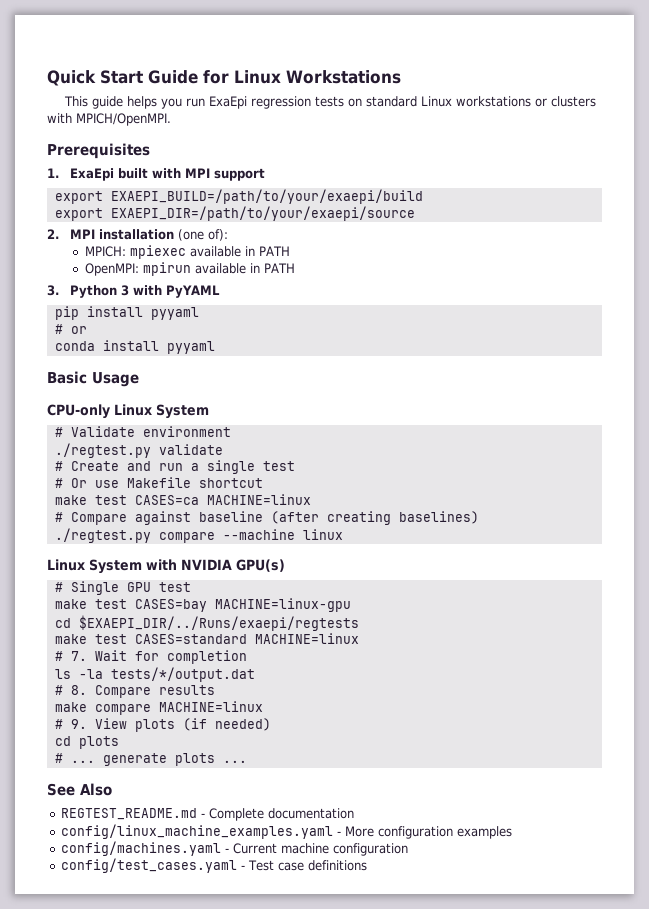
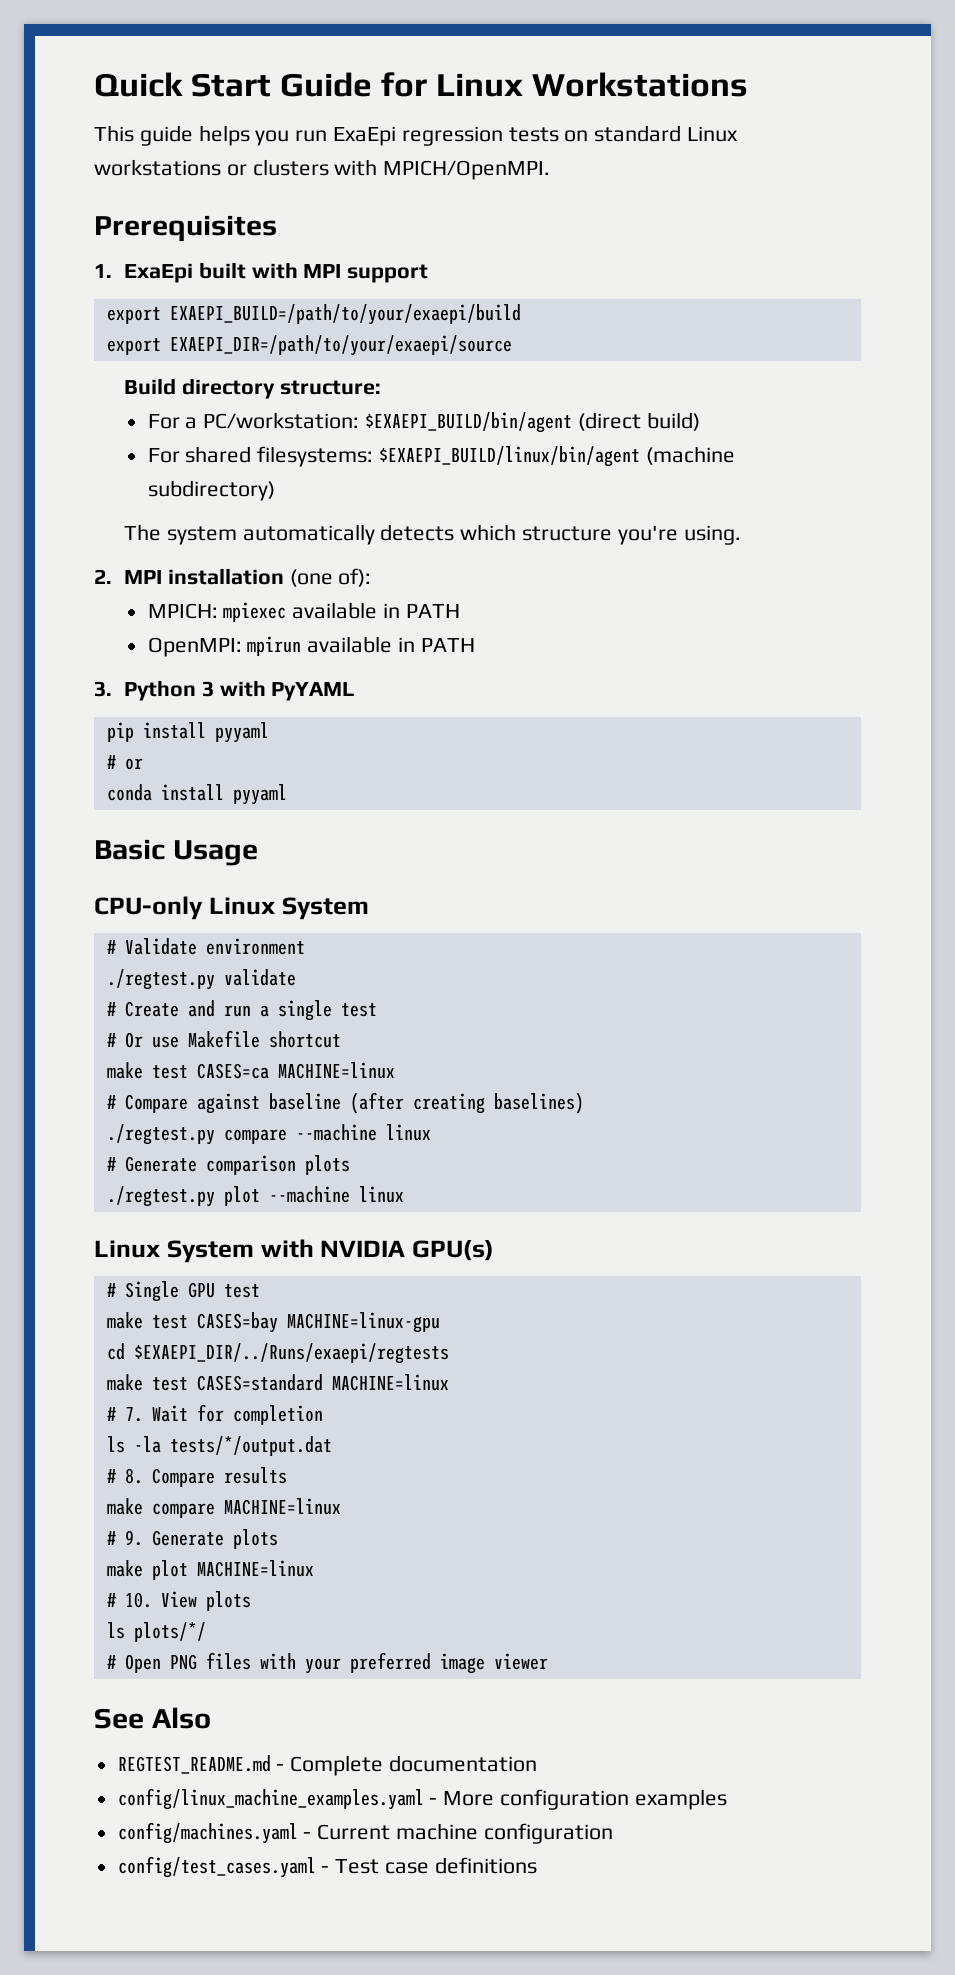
+ Build directory structure:
+ For a PC/workstation: $EXAEPI_BUILD/bin/agent (direct build)
+ For shared filesystems: $EXAEPI_BUILD/linux/bin/agent (machine subdirectory)
+ The system automatically detects which structure you're using.
+ # Generate comparison plots
+ ./regtest.py plot --machine linux
- # 9. View plots (if needed)
- cd plots
- # ... generate plots ...
+ # 9. Generate plots
+ make plot MACHINE=linux
+ # 10. View plots
+ ls plots/*/
+ # Open PNG files with your preferred image viewer

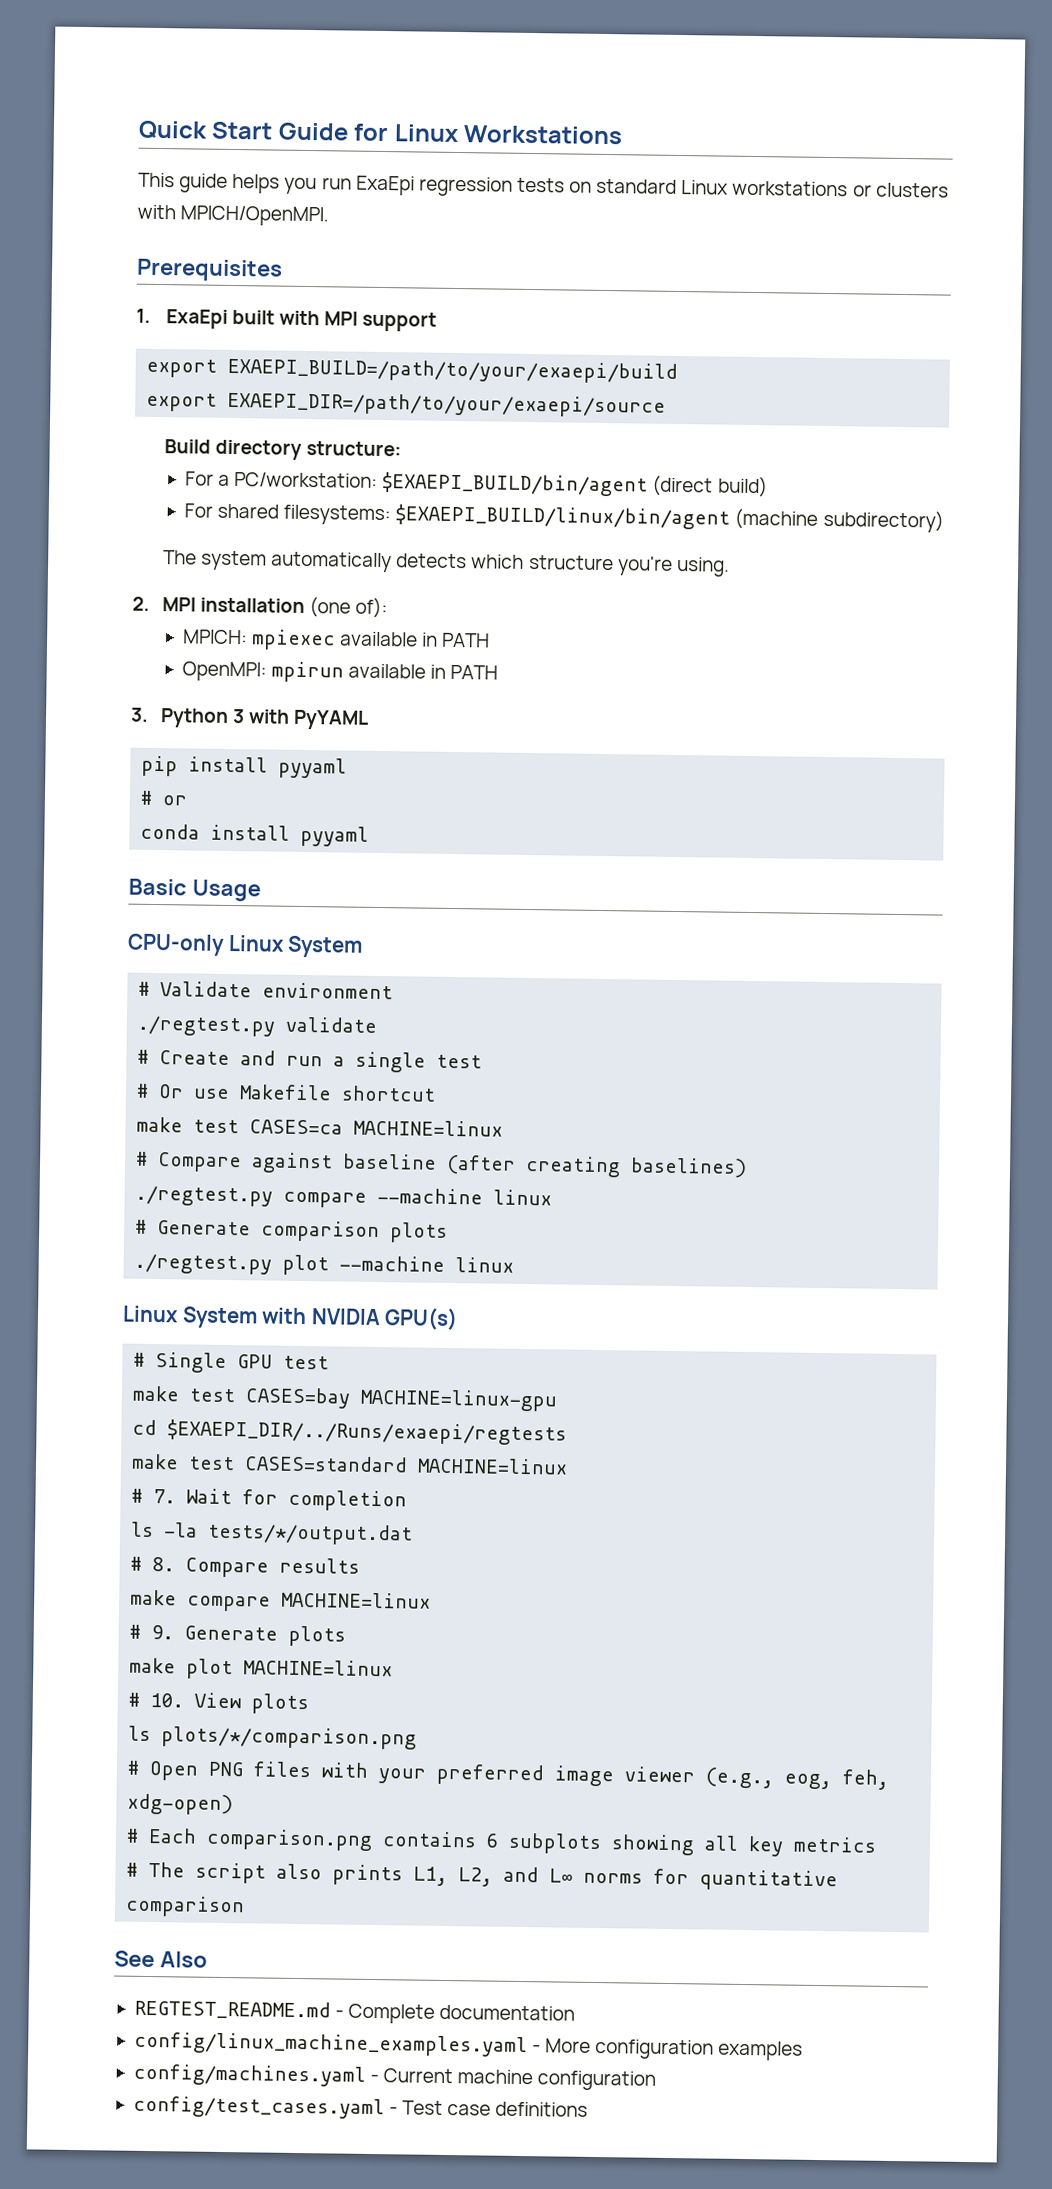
- ls plots/*/
+ ls plots/*/comparison.png
- # Open PNG files with your preferred image viewer
+ # Open PNG files with your preferred image viewer (e.g., eog, feh, xdg-open)
+ # Each comparison.png contains 6 subplots showing all key metrics
+ # The script also prints L1, L2, and L∞ norms for quantitative comparison

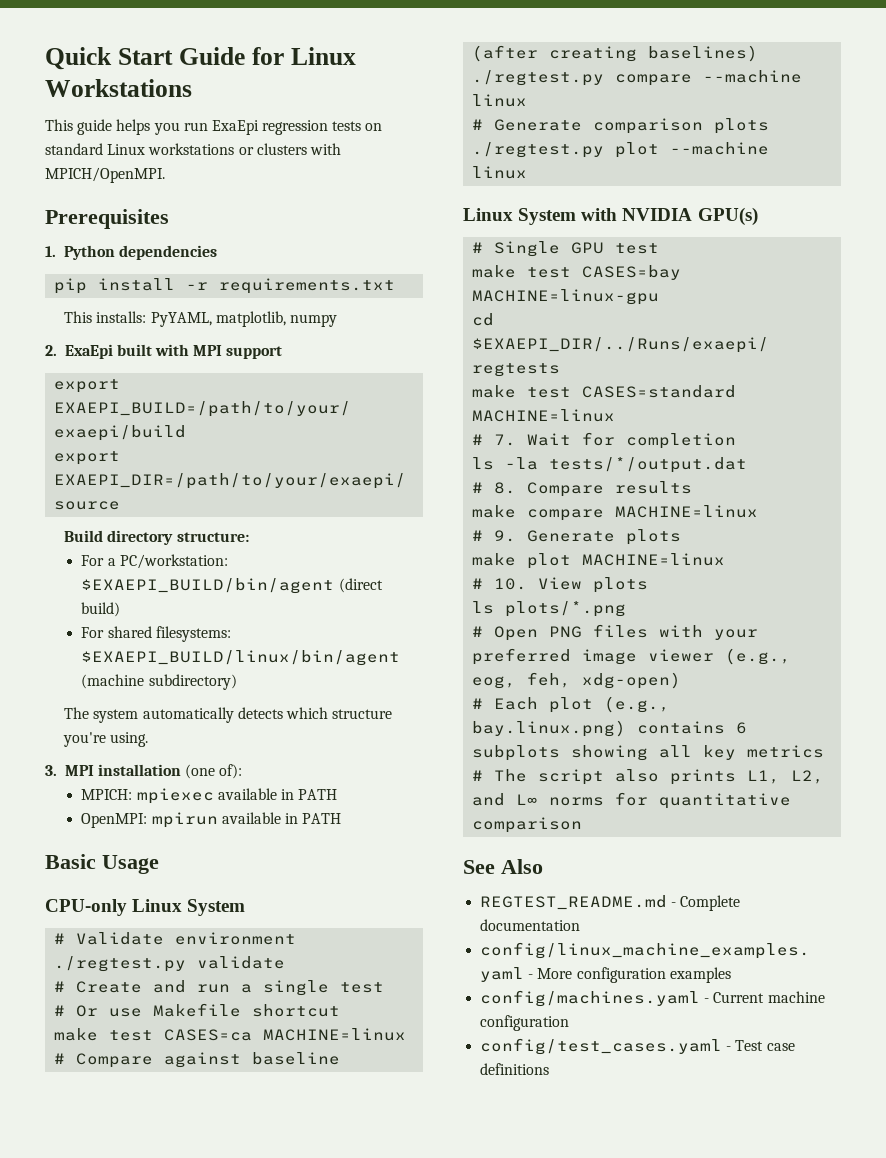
- 1. ExaEpi built with MPI support
+ 1. Python dependencies
+ pip install -r requirements.txt
+ This installs: PyYAML, matplotlib, numpy
+ 2. ExaEpi built with MPI support
- 2. MPI installation (one of):
+ 3. MPI installation (one of):
- 3. Python 3 with PyYAML
- pip install pyyaml
- # or
- conda install pyyaml
- ls plots/*/comparison.png
+ ls plots/*.png
- # Each comparison.png contains 6 subplots showing all key metrics
+ # Each plot (e.g., bay.linux.png) contains 6 subplots showing all key metrics

